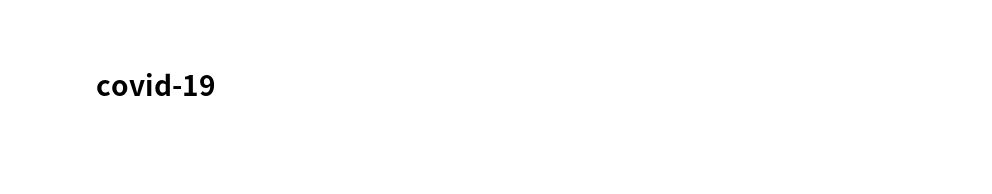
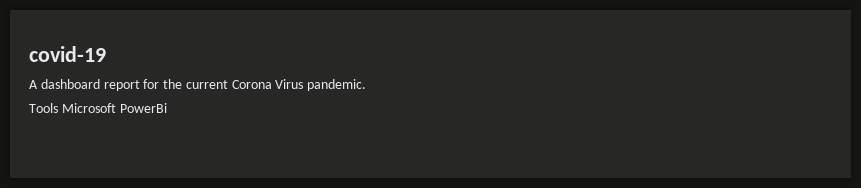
+ A dashboard report for the current Corona Virus pandemic.
+ Tools Microsoft PowerBi

